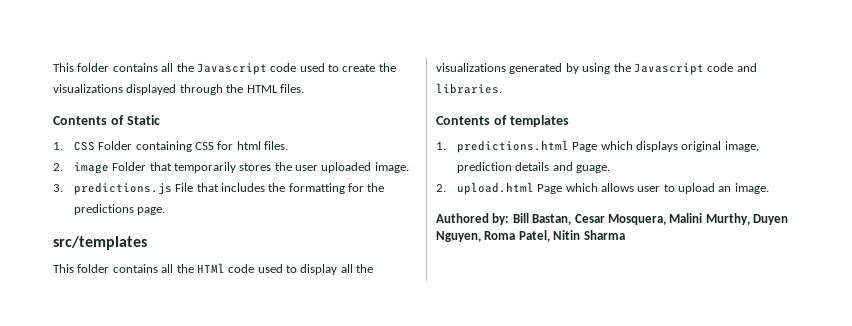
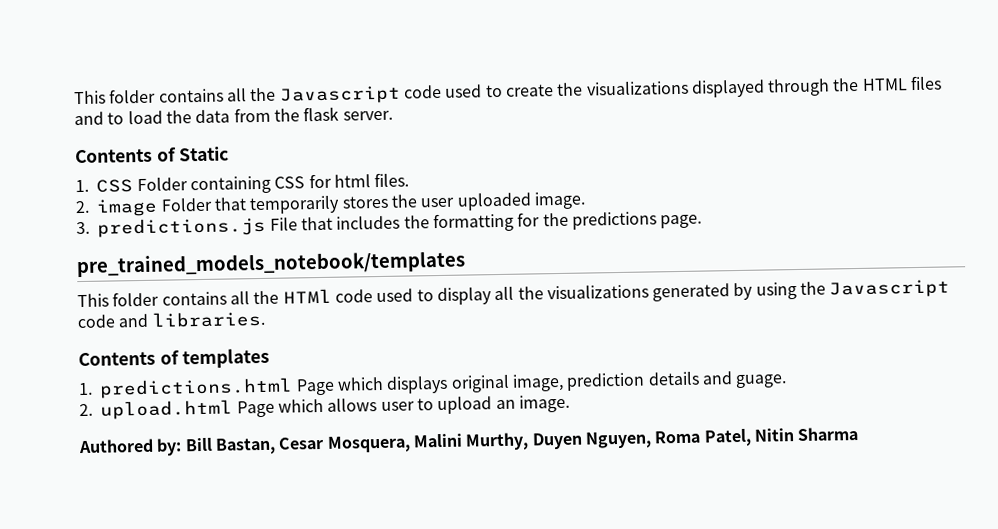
- This folder contains all the Javascript code used to create the visualizations displayed through the HTML files.
+ This folder contains all the Javascript code used to create the visualizations displayed through the HTML files and to load the data from the flask server.
- src/templates
+ pre_trained_models_notebook/templates

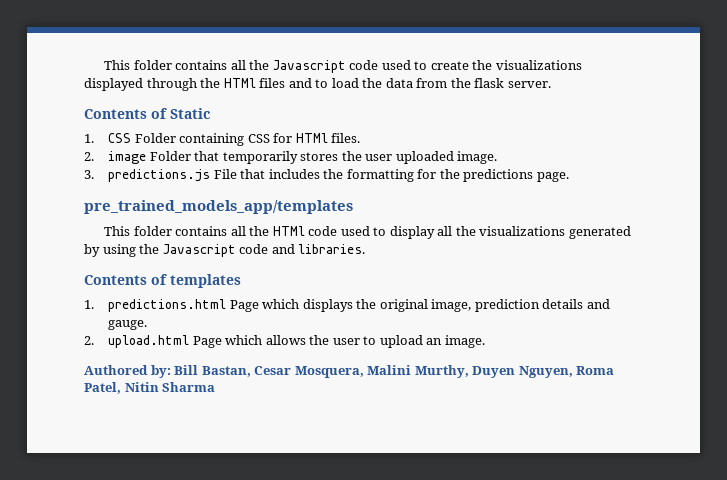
- This folder contains all the Javascript code used to create the visualizations displayed through the HTML files and to load the data from the flask server.
+ This folder contains all the Javascript code used to create the visualizations displayed through the HTMl files and to load the data from the flask server.
- 1. CSS Folder containing CSS for html files.
+ 1. CSS Folder containing CSS for HTMl files.
- pre_trained_models_notebook/templates
+ pre_trained_models_app/templates
- 1. predictions.html Page which displays original image, prediction details and guage.
+ 1. predictions.html Page which displays the original image, prediction details and gauge.
- 2. upload.html Page which allows user to upload an image.
+ 2. upload.html Page which allows the user to upload an image.

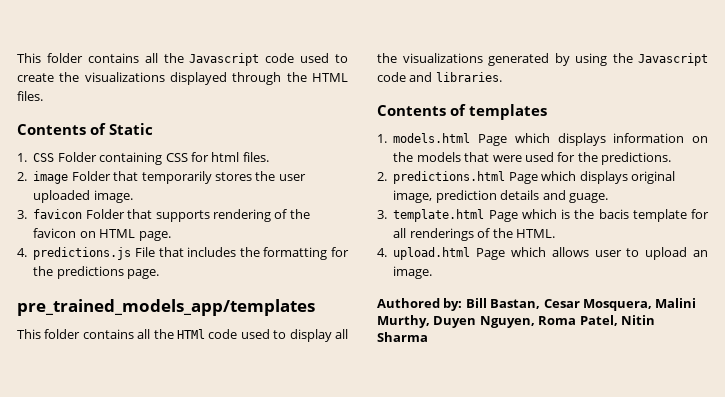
- This folder contains all the Javascript code used to create the visualizations displayed through the HTMl files and to load the data from the flask server.
+ This folder contains all the Javascript code used to create the visualizations displayed through the HTML files.
- 1. CSS Folder containing CSS for HTMl files.
+ 1. CSS Folder containing CSS for html files.
- 3. predictions.js File that includes the formatting for the predictions page.
+ 3. favicon Folder that supports rendering of the favicon on HTML page.
+ 4. predictions.js File that includes the formatting for the predictions page.
- 1. predictions.html Page which displays the original image, prediction details and gauge.
- 2. upload.html Page which allows the user to upload an image.
+ 1. models.html Page which displays information on the models that were used for the predictions.
+ 2. predictions.html Page which displays original image, prediction details and guage.
+ 3. template.html Page which is the bacis template for all renderings of the HTML.
+ 4. upload.html Page which allows user to upload an image.

